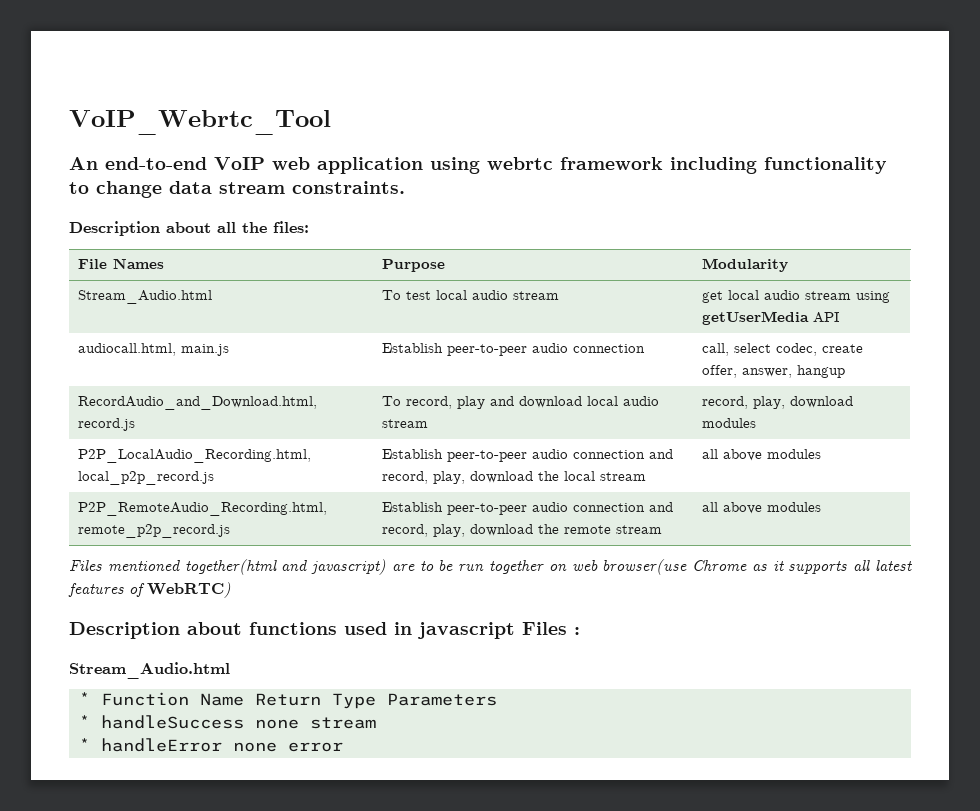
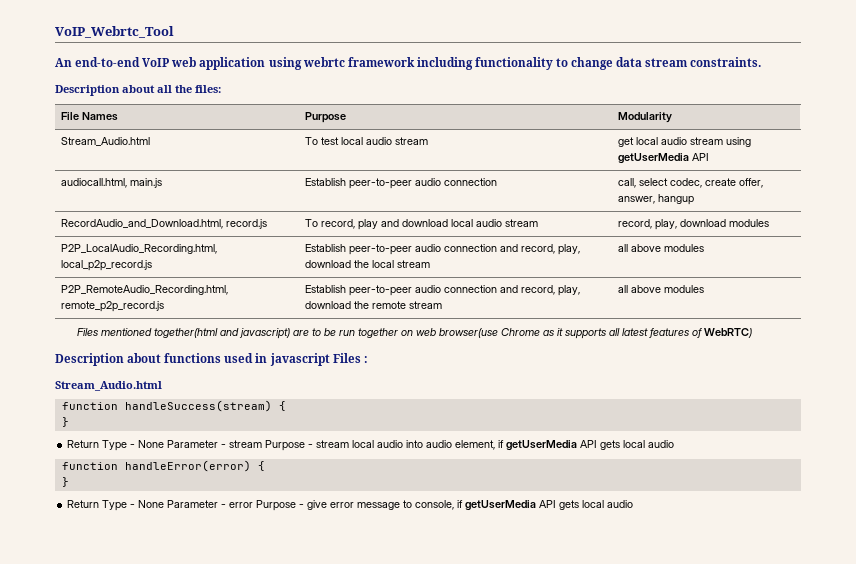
- * Function Name Return Type Parameters
- * handleSuccess none stream
- * handleError none error
+ function handleSuccess(stream) {
+ }
+ Return Type - None Parameter - stream Purpose - stream local audio into audio element, if getUserMedia API gets local audio
+ function handleError(error) {
+ }
+ Return Type - None Parameter - error Purpose - give error message to console, if getUserMedia API gets local audio

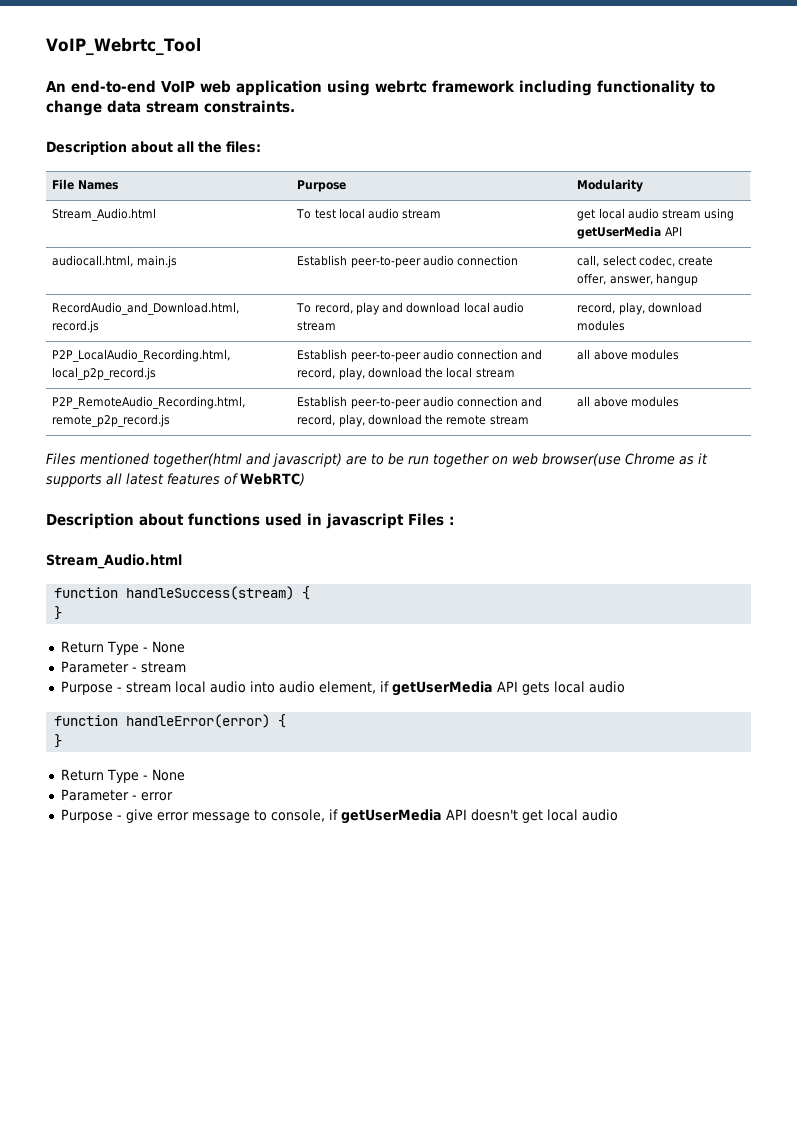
  function handleSuccess(stream) {
  }
- Return Type - None Parameter - stream Purpose - stream local audio into audio element, if getUserMedia API gets local audio
+ Return Type - None
+ Parameter - stream
+ Purpose - stream local audio into audio element, if getUserMedia API gets local audio
  function handleError(error) {
  }
- Return Type - None Parameter - error Purpose - give error message to console, if getUserMedia API gets local audio
+ Return Type - None
+ Parameter - error
+ Purpose - give error message to console, if getUserMedia API doesn't get local audio

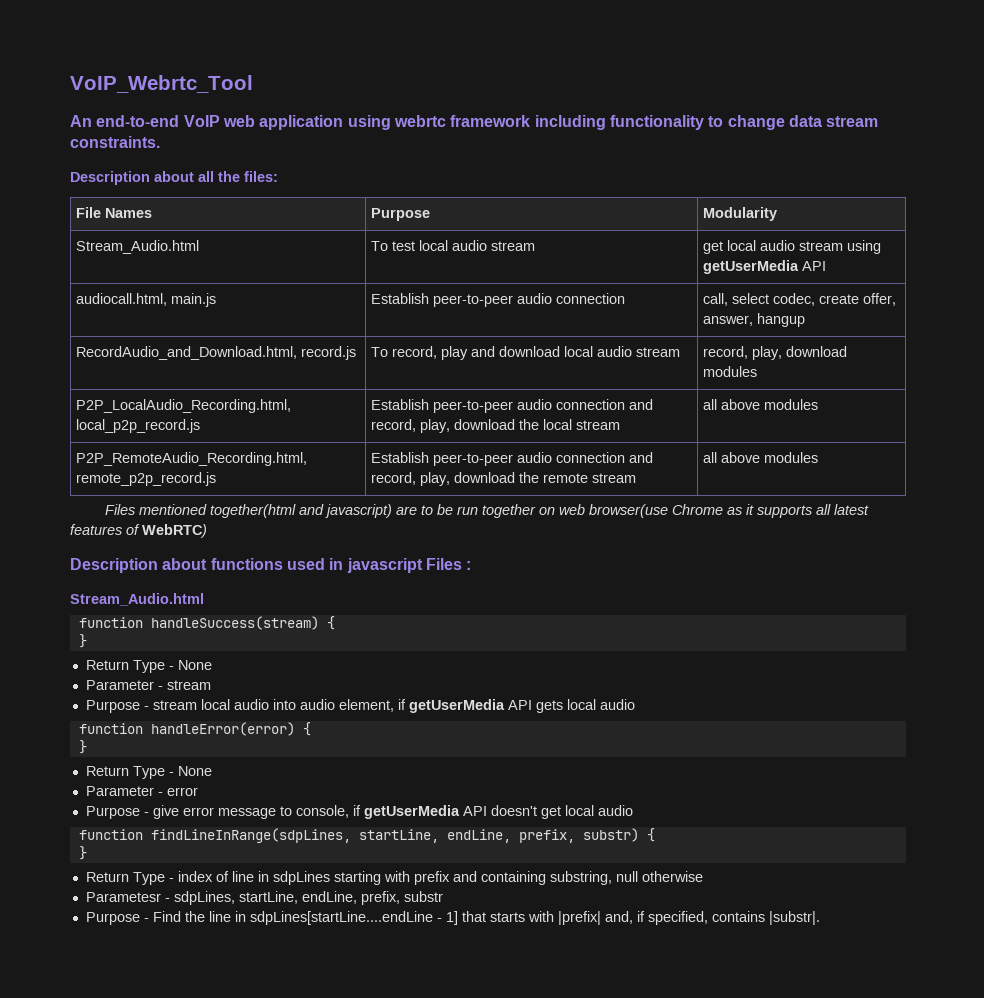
+ function findLineInRange(sdpLines, startLine, endLine, prefix, substr) {
+ }
+ Return Type - index of line in sdpLines starting with prefix and containing substring, null otherwise
+ Parametesr - sdpLines, startLine, endLine, prefix, substr
+ Purpose - Find the line in sdpLines[startLine....endLine - 1] that starts with |prefix| and, if specified, contains |substr|.

